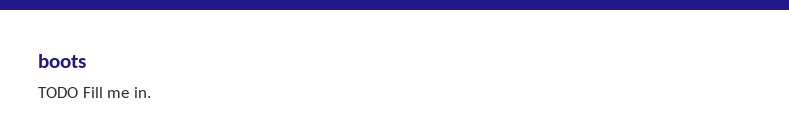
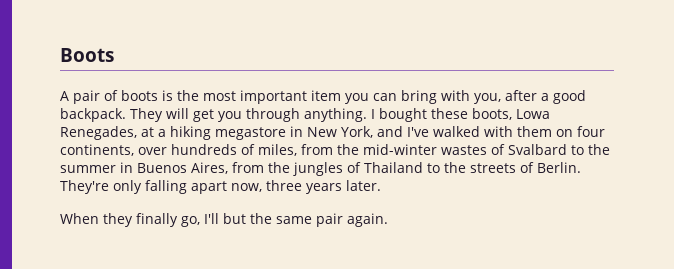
- boots
- TODO Fill me in.
+ Boots
+ A pair of boots is the most important item you can bring with you, after a good backpack. They will get you through anything. I bought these boots, Lowa Renegades, at a hiking megastore in New York, and I've walked with them on four continents, over hundreds of miles, from the mid-winter wastes of Svalbard to the summer in Buenos Aires, from the jungles of Thailand to the streets of Berlin. They're only falling apart now, three years later.
+ When they finally go, I'll but the same pair again.

